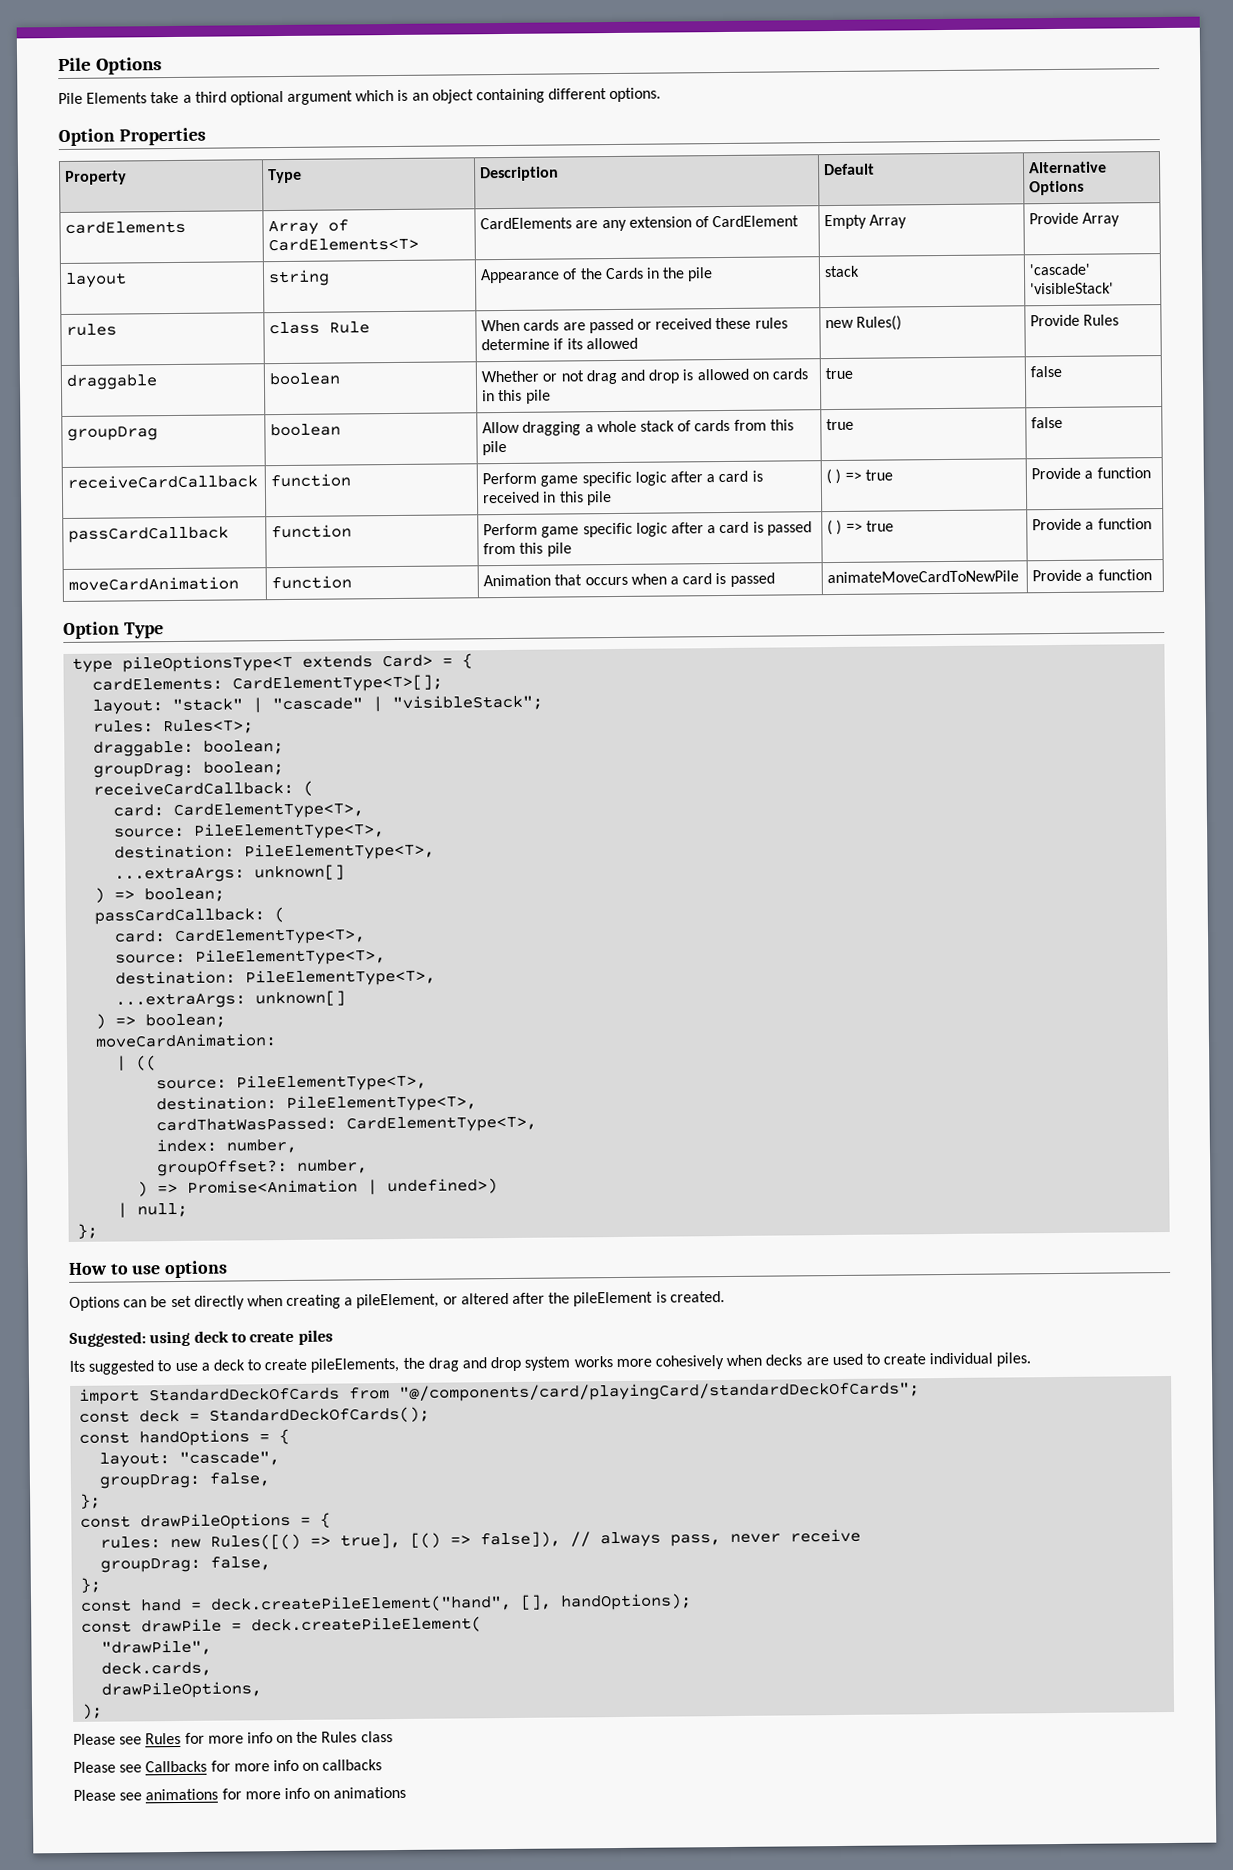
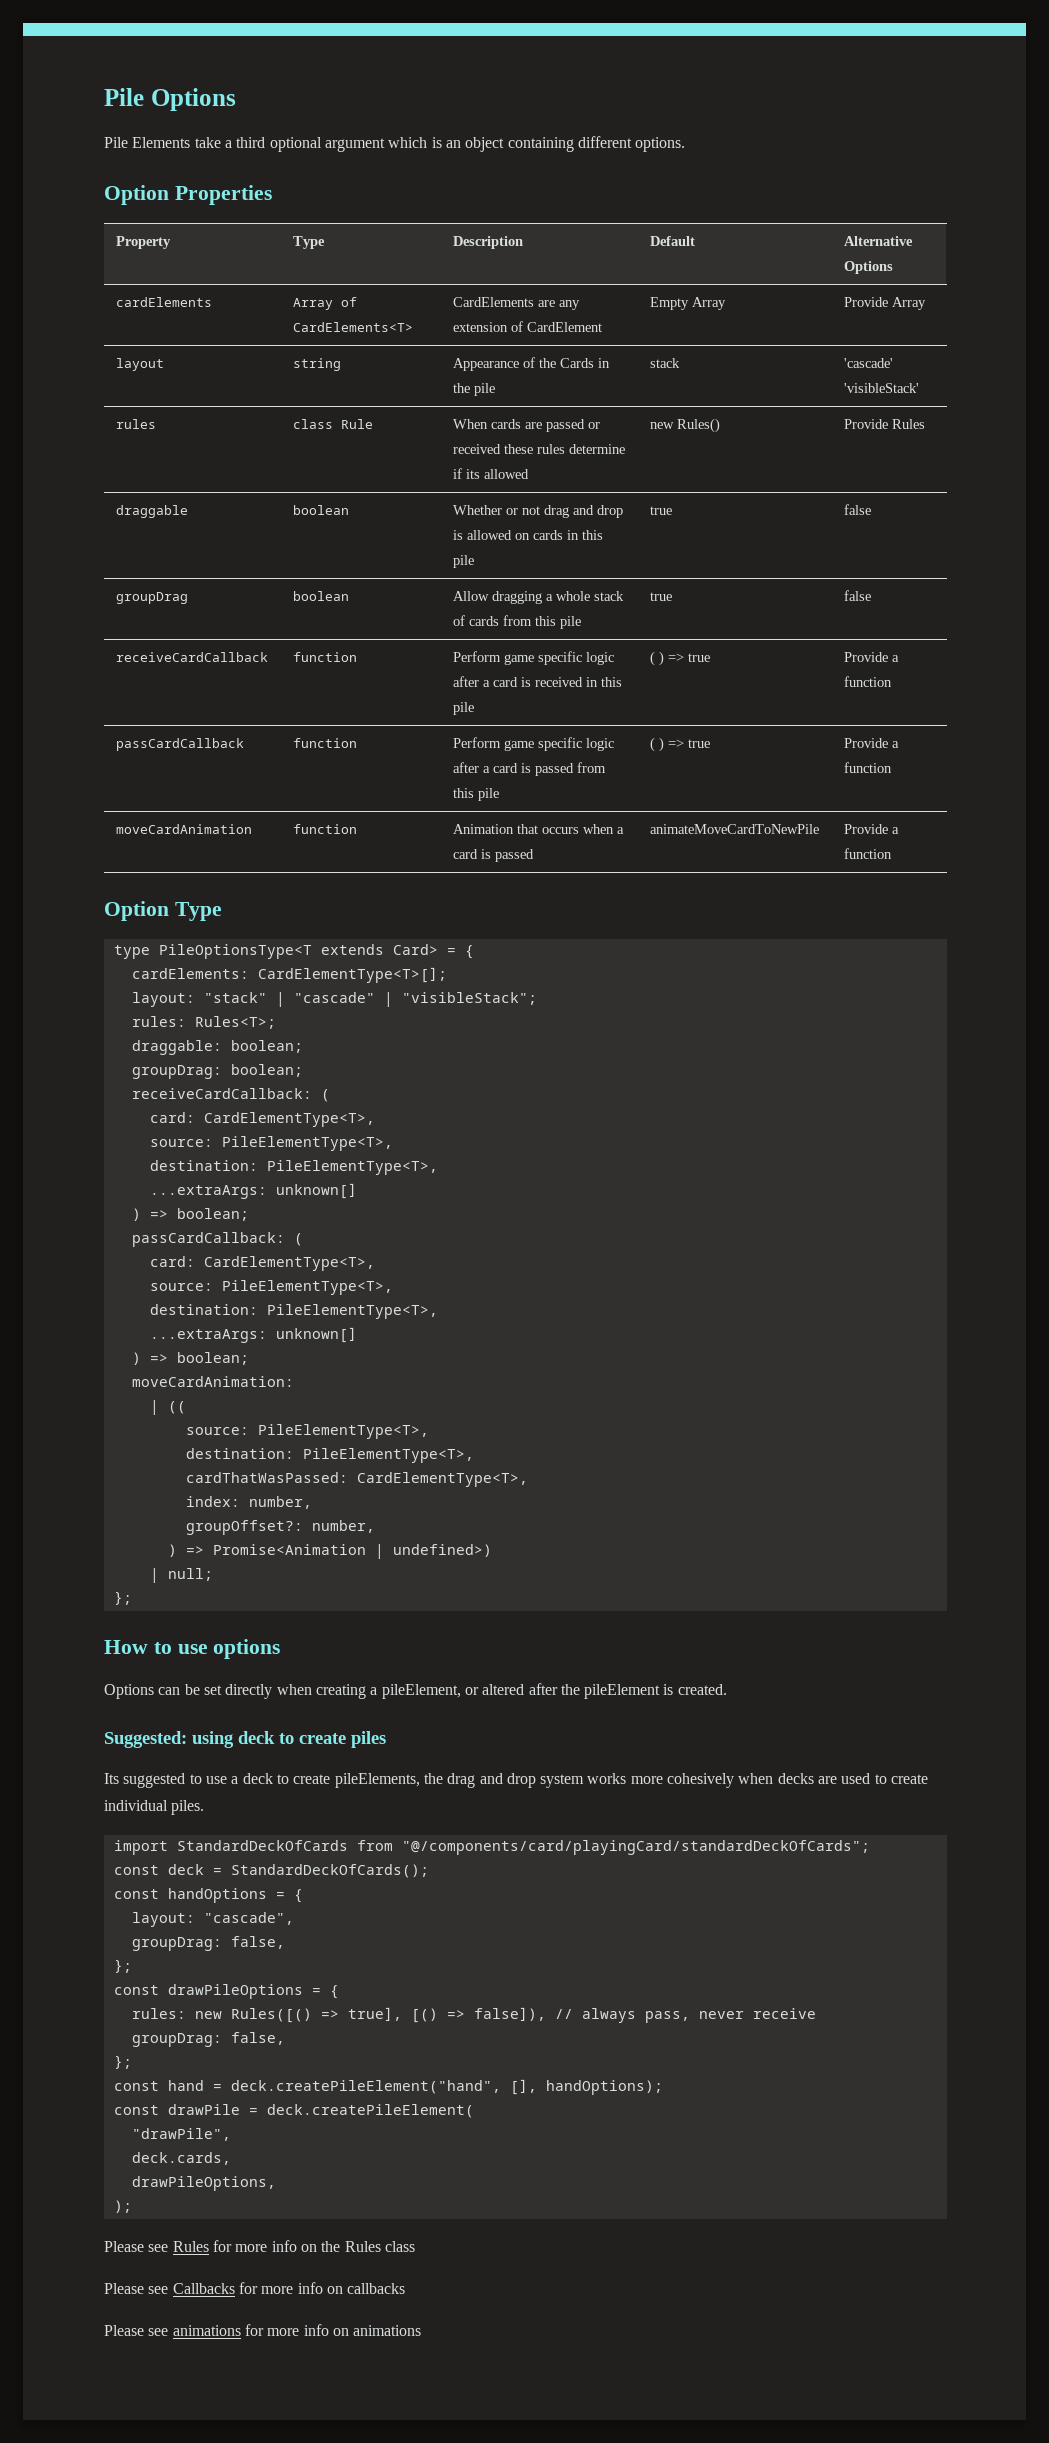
- type pileOptionsType<T extends Card> = {
+ type PileOptionsType<T extends Card> = {

